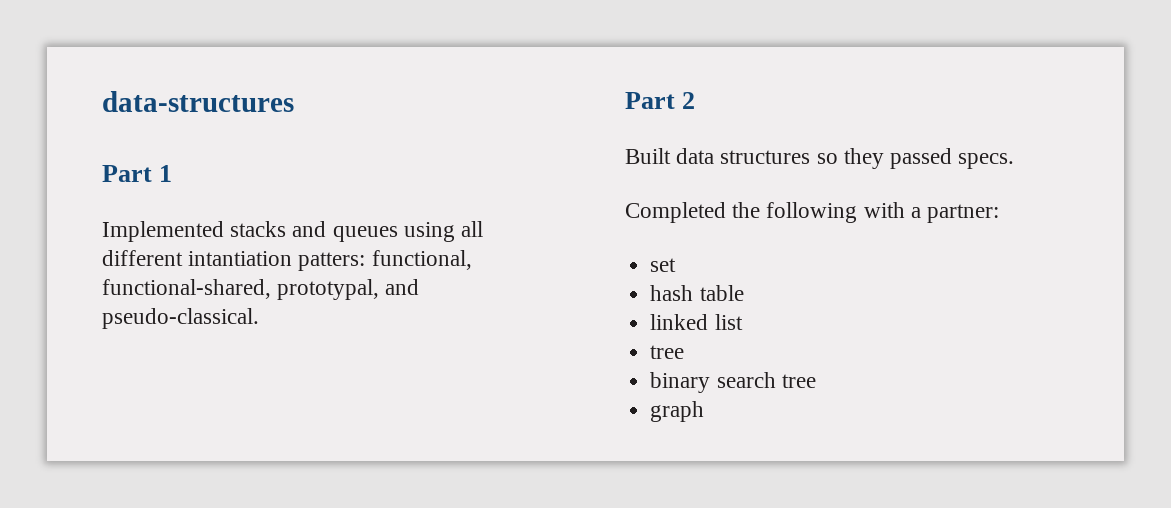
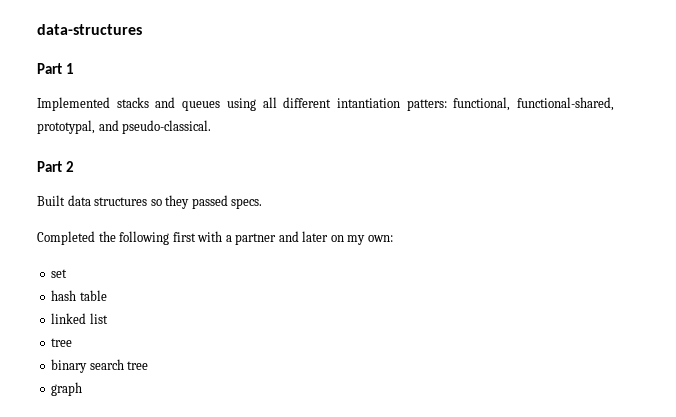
- Completed the following with a partner:
+ Completed the following first with a partner and later on my own:

